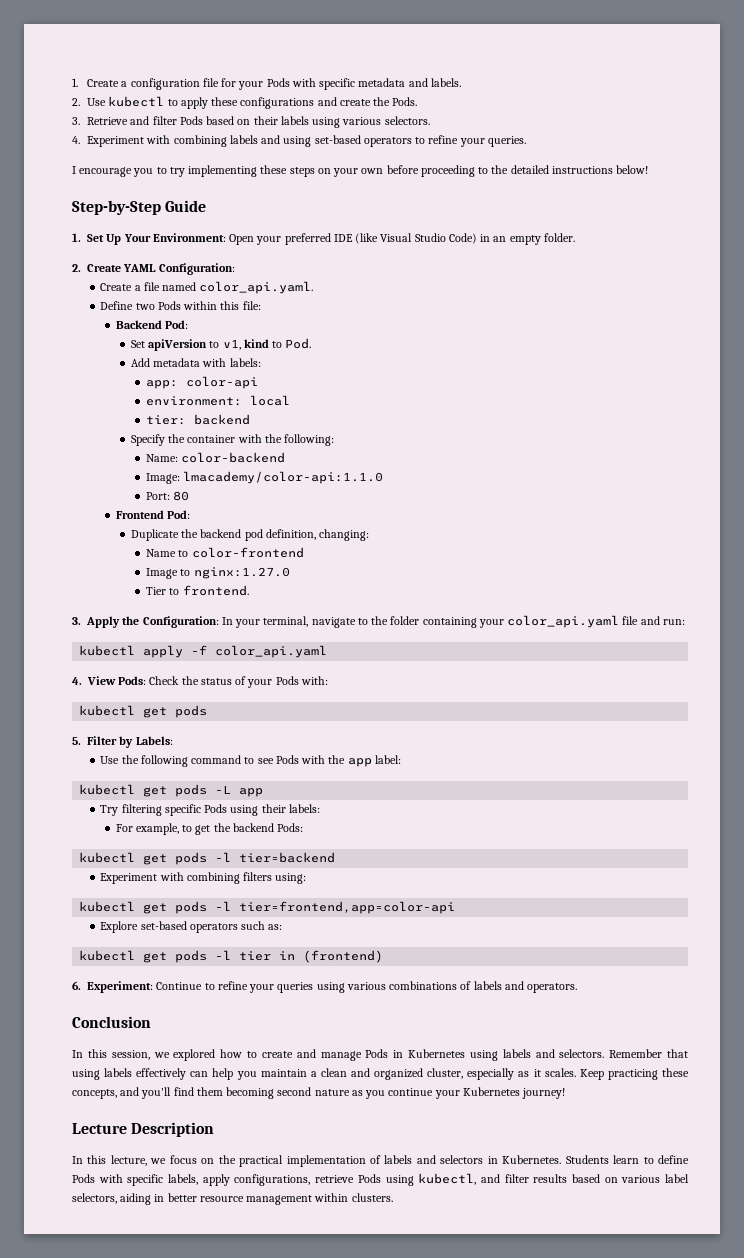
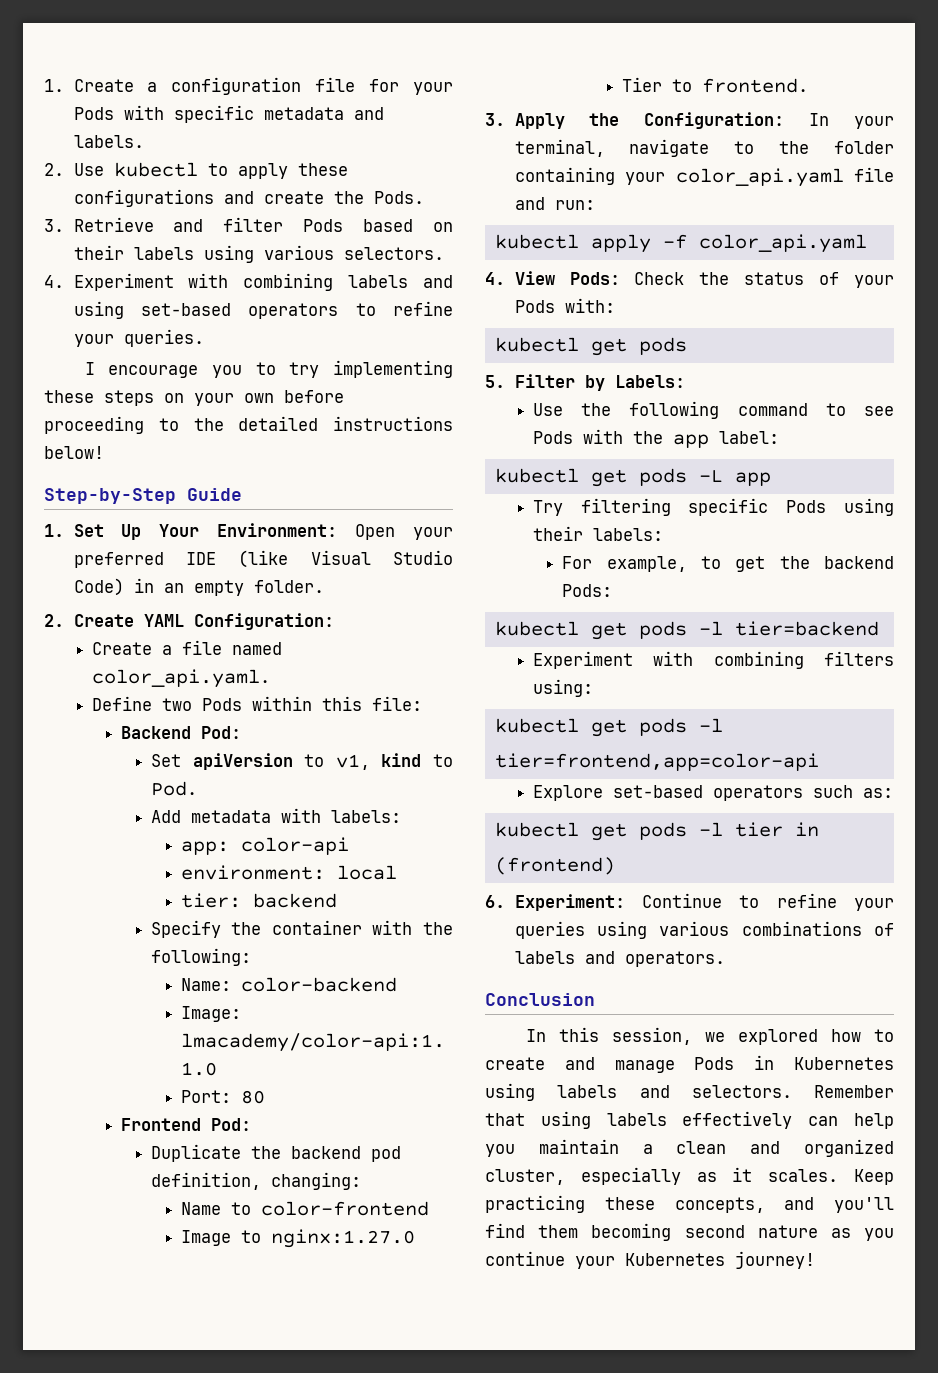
- Lecture Description
- In this lecture, we focus on the practical implementation of labels and selectors in Kubernetes. Students learn to define Pods with specific labels, apply configurations, retrieve Pods using kubectl, and filter results based on various label selectors, aiding in better resource management within clusters.

